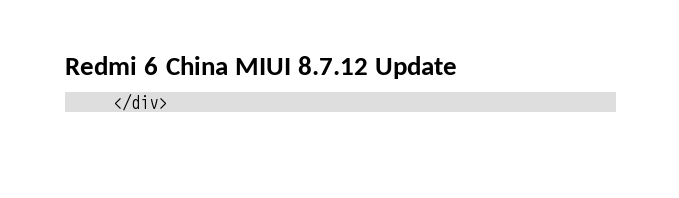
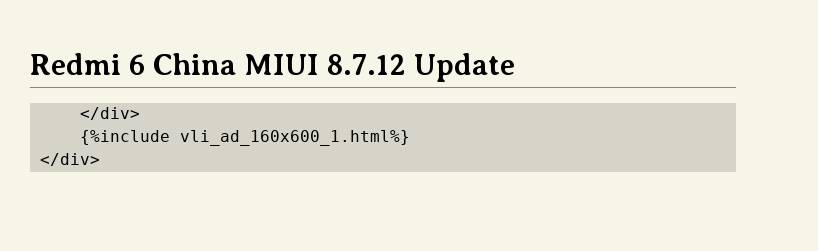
+ {%include vli_ad_160x600_1.html%}
+ </div>

